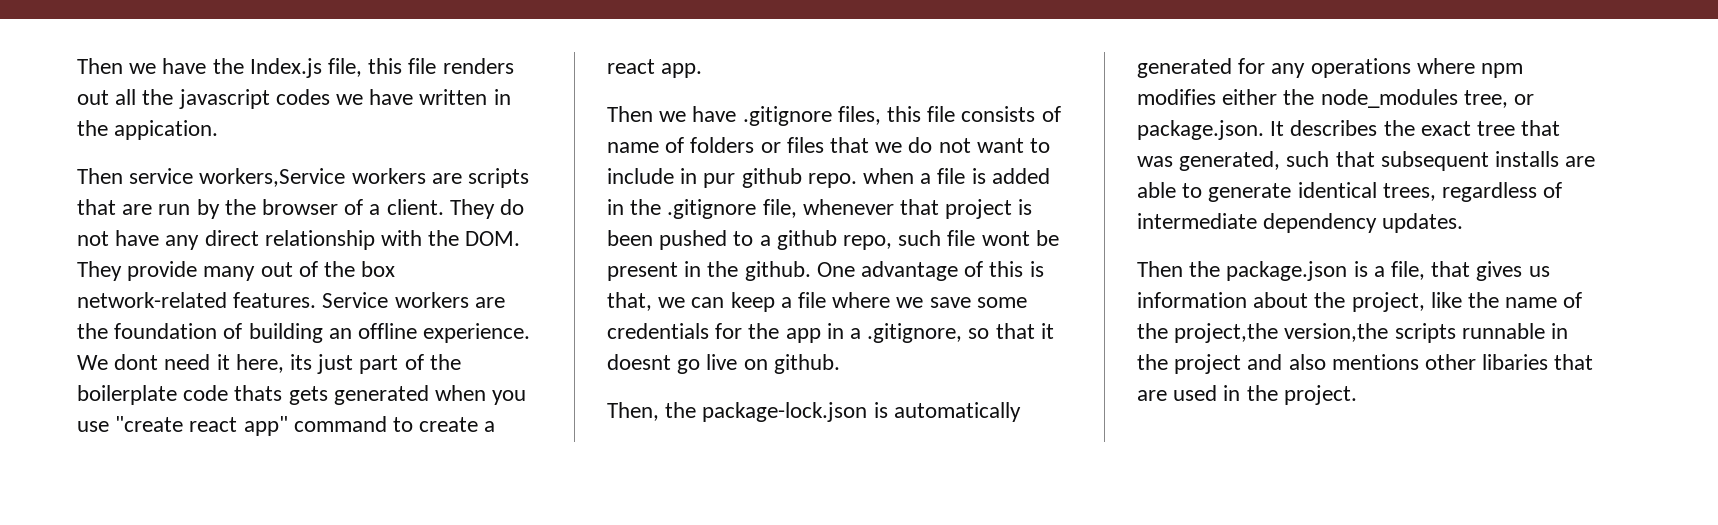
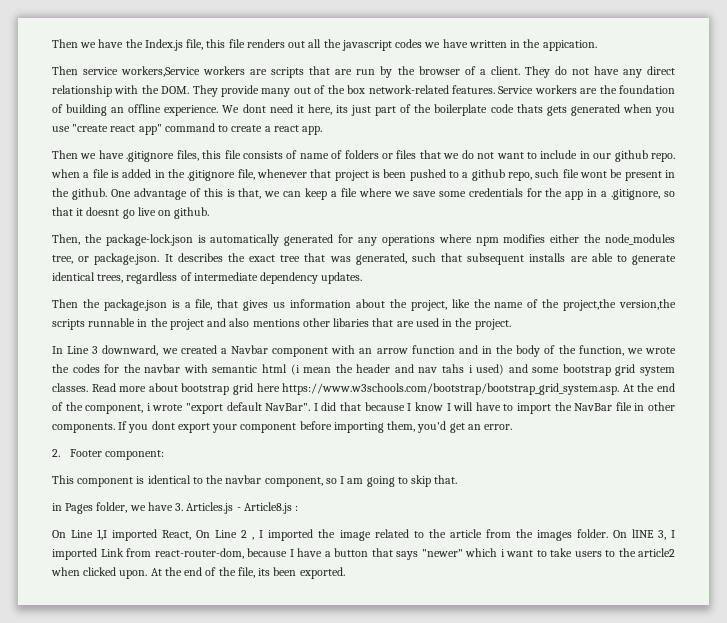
- Then we have .gitignore files, this file consists of name of folders or files that we do not want to include in pur github repo. when a file is added in the .gitignore file, whenever that project is been pushed to a github repo, such file wont be present in the github.
+ Then we have .gitignore files, this file consists of name of folders or files that we do not want to include in our github repo. when a file is added in the .gitignore file, whenever that project is been pushed to a github repo, such file wont be present in the github.
+ In Line 3 downward, we created a Navbar component with an arrow function and in the body of the function, we wrote the codes for the navbar with semantic html (i mean the header and nav tahs i used) and some bootstrap grid system classes. Read more about bootstrap grid here https://www.w3schools.com/bootstrap/bootstrap_grid_system.asp. At the end of the component, i wrote "export default NavBar". I did that because I know I will have to import the NavBar file in other components. If you dont export your component before importing them, you'd get an error.
+ 2. Footer component:
+ This component is identical to the navbar component, so I am going to skip that.
+ in Pages folder, we have 3. Articles.js - Article8.js :
+ On Line 1,I imported React, On Line 2 , I imported the image related to the article from the images folder. On lINE 3, I imported Link from react-router-dom, because I have a button that says "newer" which i want to take users to the article2 when clicked upon. At the end of the file, its been exported.

